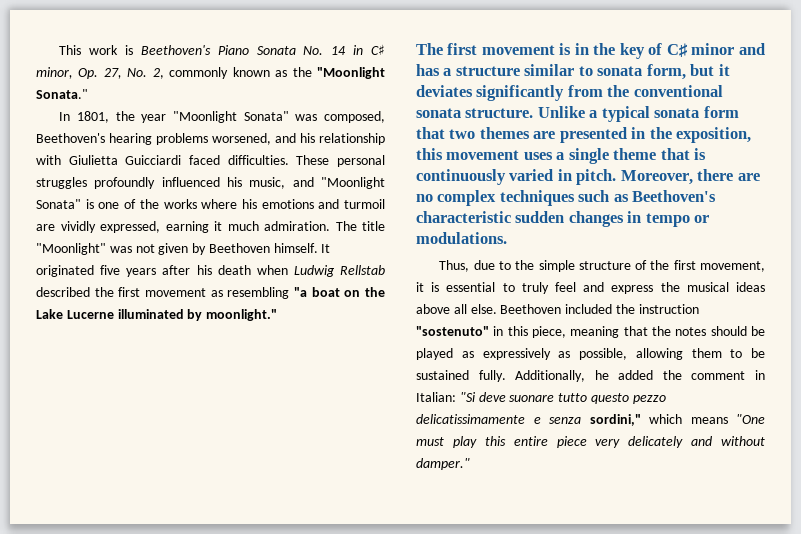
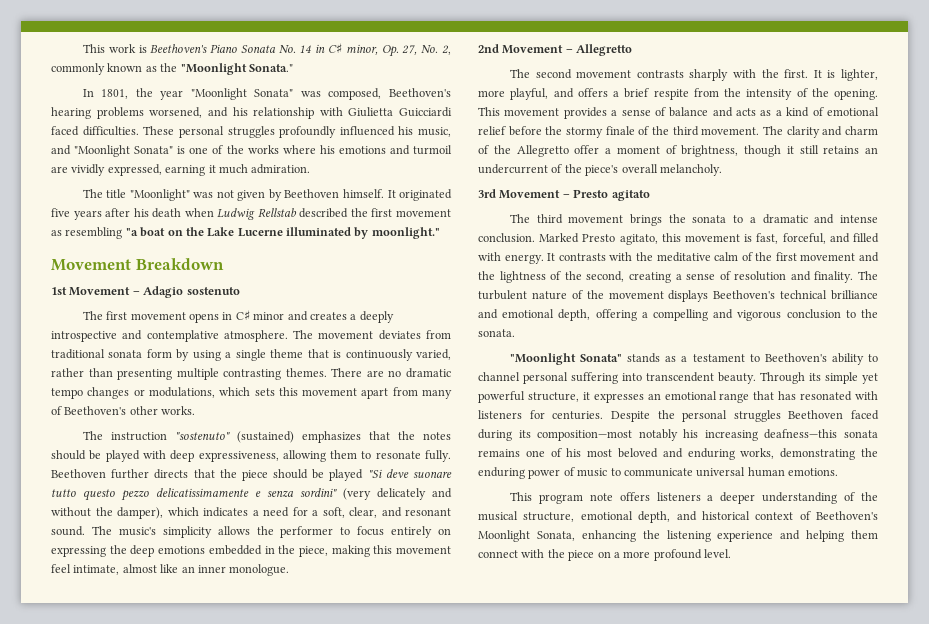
- These personal struggles profoundly influenced his music, and "Moonlight Sonata" is one of the works where his emotions and turmoil are vividly expressed, earning it much admiration. The title "Moonlight" was not given by Beethoven himself.
+ These personal struggles profoundly influenced his music, and "Moonlight Sonata" is one of the works where his emotions and turmoil are vividly expressed, earning it much admiration.
+ The title "Moonlight" was not given by Beethoven himself.
- The first movement is in the key of C♯ minor and has a structure similar to sonata form, but it deviates significantly from the conventional sonata structure. Unlike a typical sonata form that two themes are presented in the exposition, this movement uses a single theme that is continuously varied in pitch. Moreover, there are no complex techniques such as Beethoven's characteristic sudden changes in tempo or modulations.
- Thus, due to the simple structure of the first movement, it is essential to truly feel and express the musical ideas above all else. Beethoven included the instruction "sostenuto" in this piece, meaning that the notes should be played as expressively as possible, allowing them to be sustained fully. Additionally, he added the comment in Italian: "Si deve suonare tutto questo pezzo delicatissimamente e senza sordini," which means "One must play this entire piece very delicately and without damper."
+ Movement Breakdown
+ 1st Movement – Adagio sostenuto
+ The first movement opens in C♯ minor and creates a deeply introspective and contemplative atmosphere. The movement deviates from traditional sonata form by using a single theme that is continuously varied, rather than presenting multiple contrasting themes. There are no dramatic tempo changes or modulations, which sets this movement apart from many of Beethoven's other works.
+ The instruction "sostenuto" (sustained) emphasizes that the notes should be played with deep expressiveness, allowing them to resonate fully. Beethoven further directs that the piece should be played "Si deve suonare tutto questo pezzo delicatissimamente e senza sordini" (very delicately and without the damper), which indicates a need for a soft, clear, and resonant sound. The music's simplicity allows the performer to focus entirely on expressing the deep emotions embedded in the piece, making this movement feel intimate, almost like an inner monologue.
+ 2nd Movement – Allegretto
+ The second movement contrasts sharply with the first. It is lighter, more playful, and offers a brief respite from the intensity of the opening. This movement provides a sense of balance and acts as a kind of emotional relief before the stormy finale of the third movement. The clarity and charm of the Allegretto offer a moment of brightness, though it still retains an undercurrent of the piece's overall melancholy.
+ 3rd Movement – Presto agitato
+ The third movement brings the sonata to a dramatic and intense conclusion. Marked Presto agitato, this movement is fast, forceful, and filled with energy. It contrasts with the meditative calm of the first movement and the lightness of the second, creating a sense of resolution and finality. The turbulent nature of the movement displays Beethoven's technical brilliance and emotional depth, offering a compelling and vigorous conclusion to the sonata.
+ "Moonlight Sonata" stands as a testament to Beethoven's ability to channel personal suffering into transcendent beauty. Through its simple yet powerful structure, it expresses an emotional range that has resonated with listeners for centuries. Despite the personal struggles Beethoven faced during its composition—most notably his increasing deafness—this sonata remains one of his most beloved and enduring works, demonstrating the enduring power of music to communicate universal human emotions.
+ This program note offers listeners a deeper understanding of the musical structure, emotional depth, and historical context of Beethoven's Moonlight Sonata, enhancing the listening experience and helping them connect with the piece on a more profound level.

